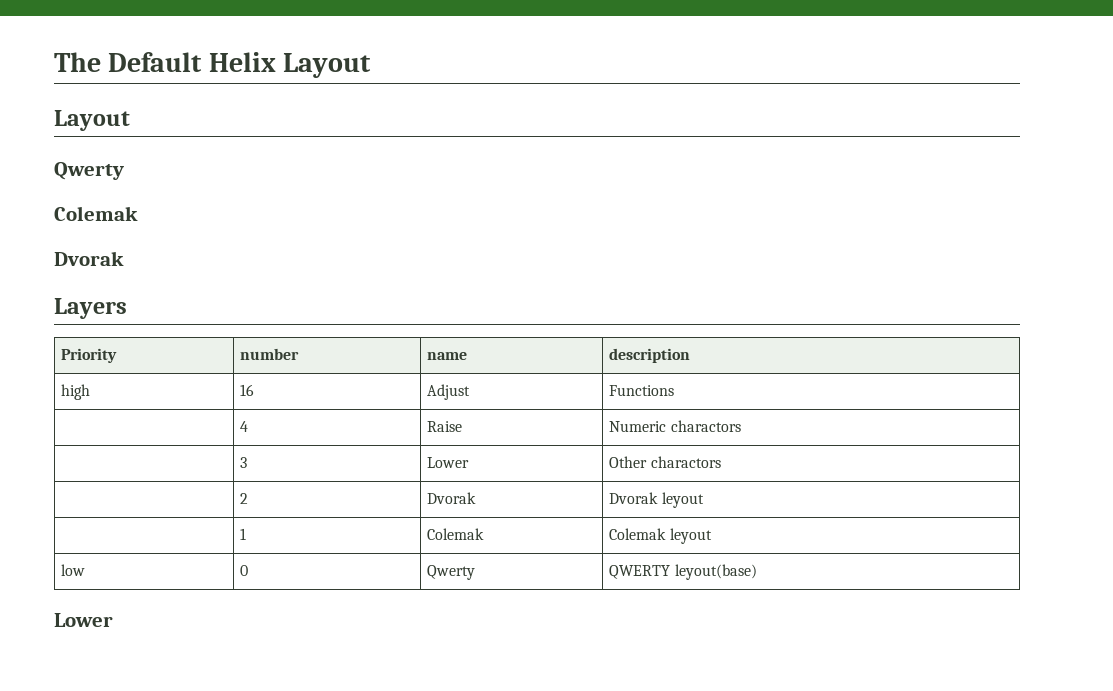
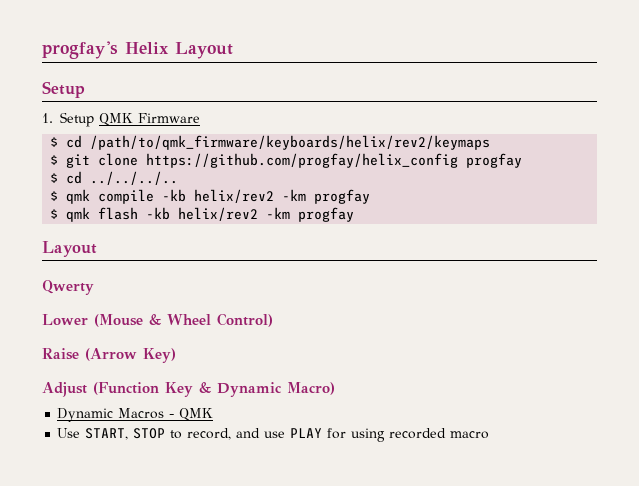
- The Default Helix Layout
+ progfay's Helix Layout
+ Setup
+ 1. Setup QMK Firmware
+ $ cd /path/to/qmk_firmware/keyboards/helix/rev2/keymaps
+ $ git clone https://github.com/progfay/helix_config progfay
+ $ cd ../../../..
+ $ qmk compile -kb helix/rev2 -km progfay
+ $ qmk flash -kb helix/rev2 -km progfay
  Layout
  Qwerty
- Colemak
- Dvorak
- Layers
- Priority | number | name | description
- high | 16 | Adjust | Functions
- | 4 | Raise | Numeric charactors
- | 3 | Lower | Other charactors
- | 2 | Dvorak | Dvorak leyout
- | 1 | Colemak | Colemak leyout
- low | 0 | Qwerty | QWERTY leyout(base)
- Lower
+ Lower (Mouse & Wheel Control)
+ Raise (Arrow Key)
+ Adjust (Function Key & Dynamic Macro)
+ Dynamic Macros - QMK
+ Use START, STOP to record, and use PLAY for using recorded macro

